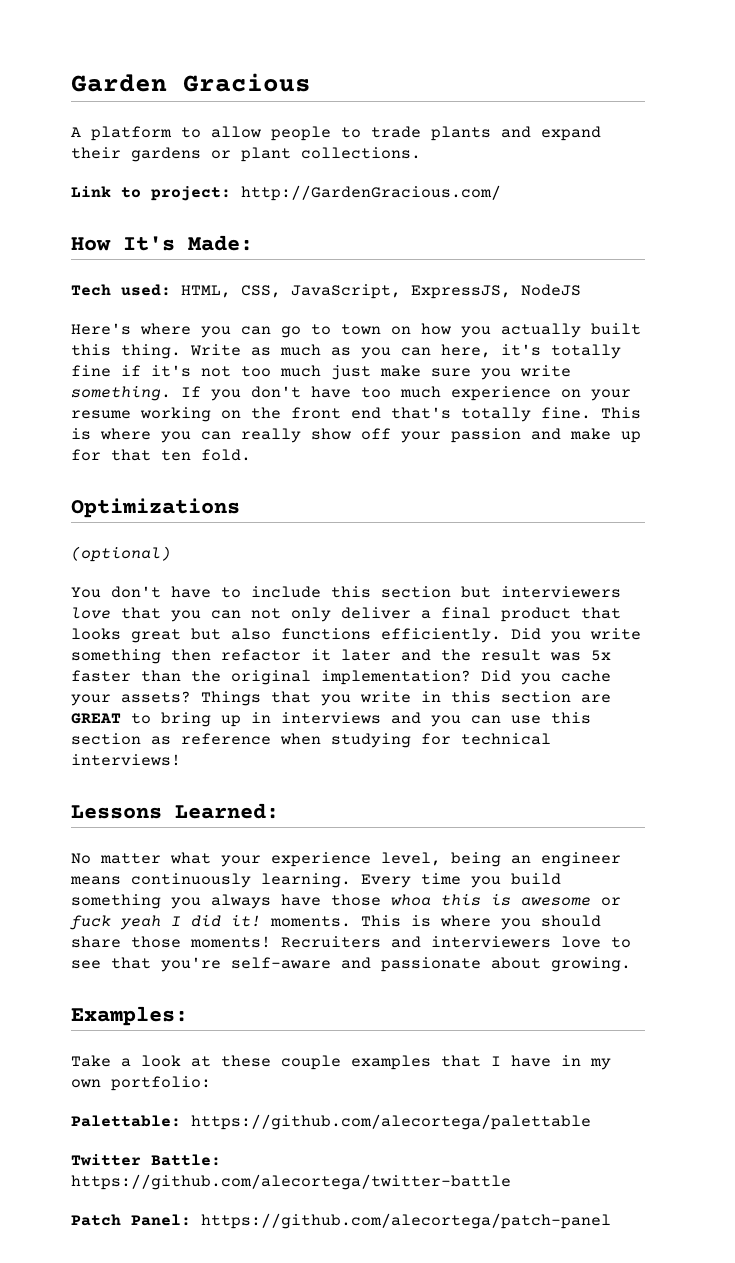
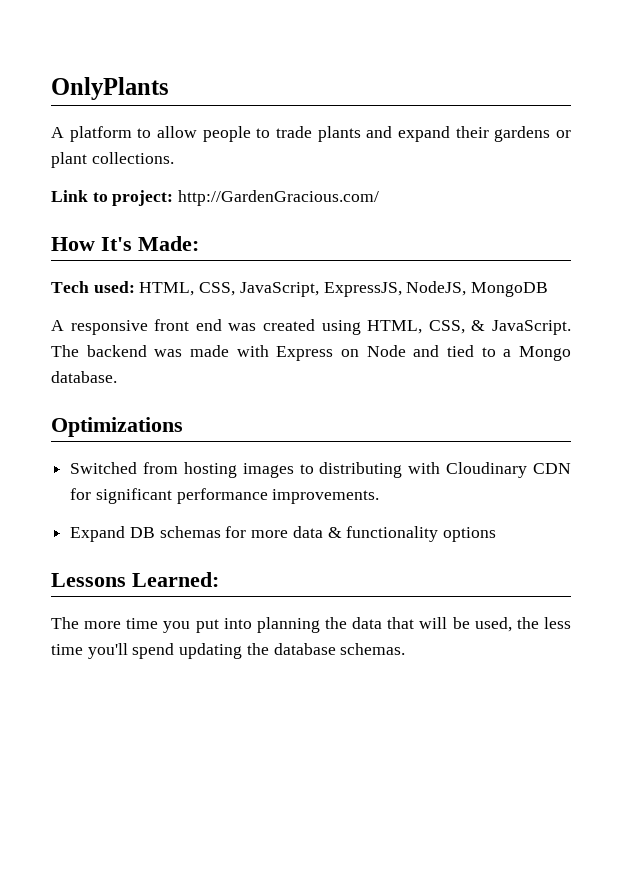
- Garden Gracious
+ OnlyPlants
- Tech used: HTML, CSS, JavaScript, ExpressJS, NodeJS
- Here's where you can go to town on how you actually built this thing. Write as much as you can here, it's totally fine if it's not too much just make sure you write something. If you don't have too much experience on your resume working on the front end that's totally fine. This is where you can really show off your passion and make up for that ten fold.
+ Tech used: HTML, CSS, JavaScript, ExpressJS, NodeJS, MongoDB
+ A responsive front end was created using HTML, CSS, & JavaScript. The backend was made with Express on Node and tied to a Mongo database.
  Optimizations
- (optional)
- You don't have to include this section but interviewers love that you can not only deliver a final product that looks great but also functions efficiently. Did you write something then refactor it later and the result was 5x faster than the original implementation? Did you cache your assets? Things that you write in this section are GREAT to bring up in interviews and you can use this section as reference when studying for technical interviews!
+ Switched from hosting images to distributing with Cloudinary CDN for significant performance improvements.
+ Expand DB schemas for more data & functionality options
  Lessons Learned:
- No matter what your experience level, being an engineer means continuously learning. Every time you build something you always have those whoa this is awesome or fuck yeah I did it! moments. This is where you should share those moments! Recruiters and interviewers love to see that you're self-aware and passionate about growing.
- Examples:
- Take a look at these couple examples that I have in my own portfolio:
- Palettable: https://github.com/alecortega/palettable
- Twitter Battle: https://github.com/alecortega/twitter-battle
- Patch Panel: https://github.com/alecortega/patch-panel
+ The more time you put into planning the data that will be used, the less time you'll spend updating the database schemas.

